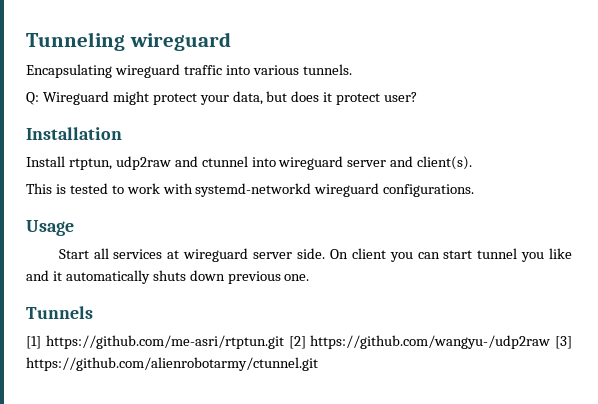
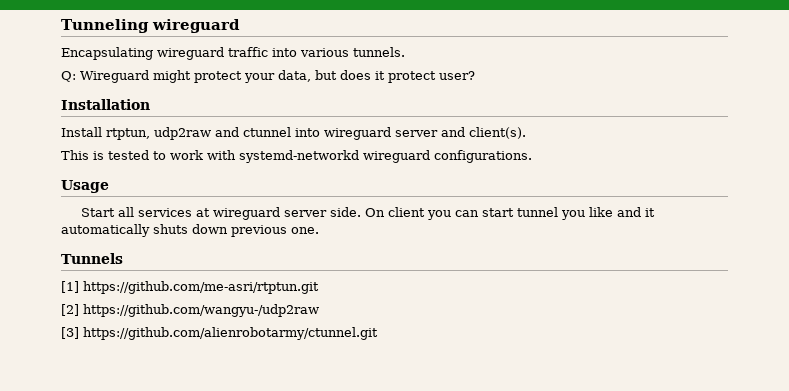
- [1] https://github.com/me-asri/rtptun.git [2] https://github.com/wangyu-/udp2raw [3] https://github.com/alienrobotarmy/ctunnel.git
+ [1] https://github.com/me-asri/rtptun.git
+ [2] https://github.com/wangyu-/udp2raw
+ [3] https://github.com/alienrobotarmy/ctunnel.git

